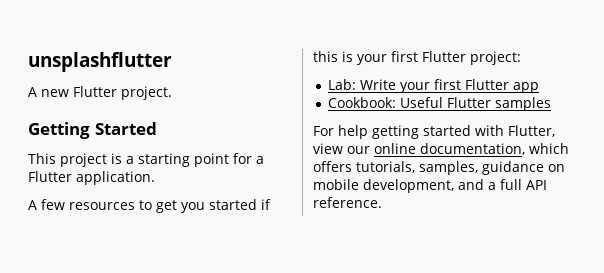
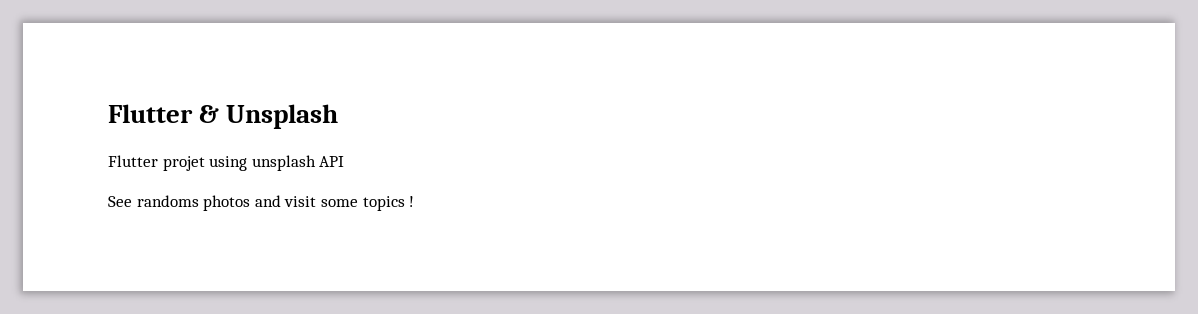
- unsplashflutter
- A new Flutter project.
- Getting Started
- This project is a starting point for a Flutter application.
- A few resources to get you started if this is your first Flutter project:
- Lab: Write your first Flutter app
- Cookbook: Useful Flutter samples
- For help getting started with Flutter, view our online documentation, which offers tutorials, samples, guidance on mobile development, and a full API reference.
+ Flutter & Unsplash
+ Flutter projet using unsplash API
+ See randoms photos and visit some topics !

